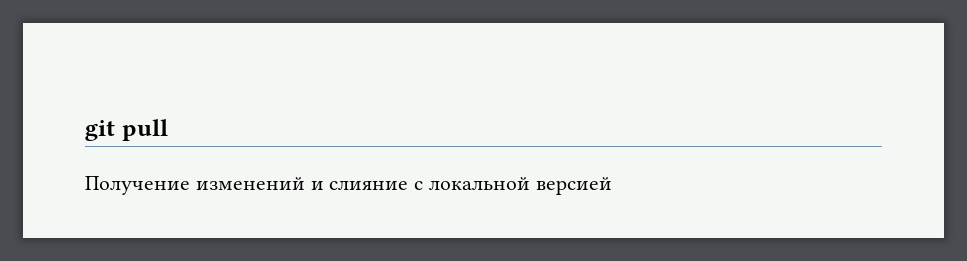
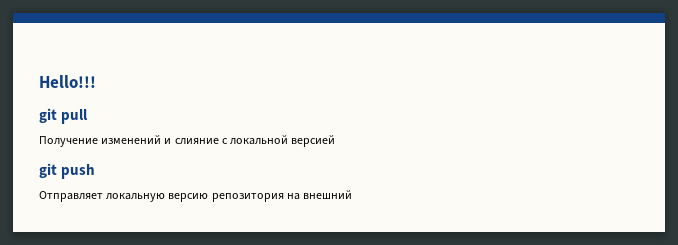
+ Hello!!!
+ git push
+ Отправляет локальную версию репозитория на внешний

